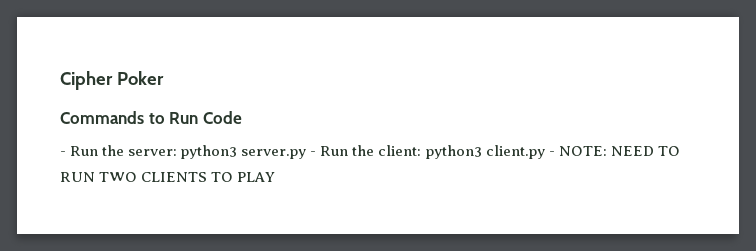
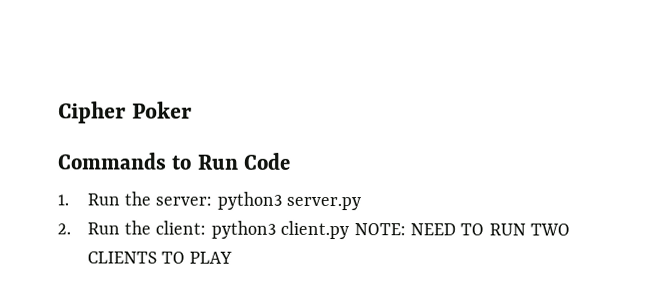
- - Run the server: python3 server.py - Run the client: python3 client.py - NOTE: NEED TO RUN TWO CLIENTS TO PLAY
+ 1. Run the server: python3 server.py
+ 2. Run the client: python3 client.py NOTE: NEED TO RUN TWO CLIENTS TO PLAY

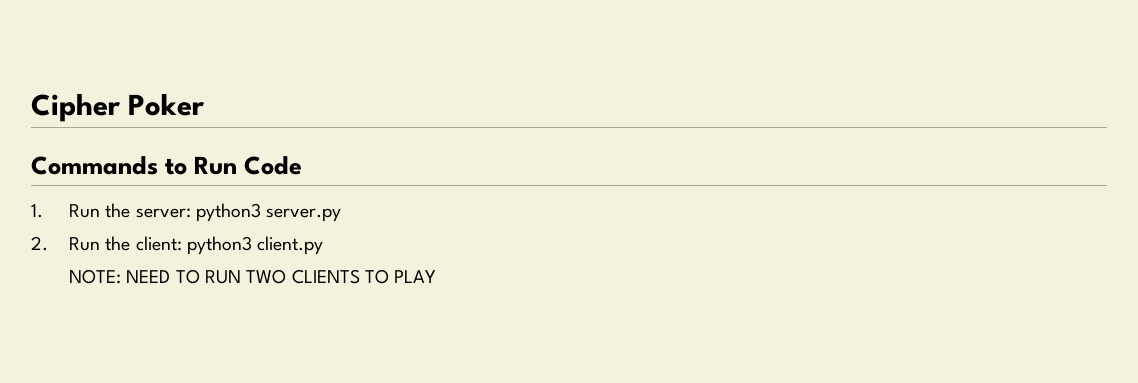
- 2. Run the client: python3 client.py NOTE: NEED TO RUN TWO CLIENTS TO PLAY
+ 2. Run the client: python3 client.py
+ NOTE: NEED TO RUN TWO CLIENTS TO PLAY

